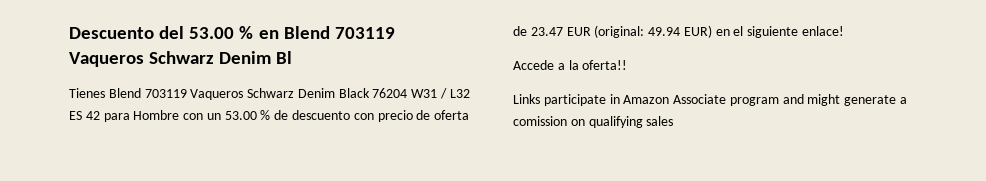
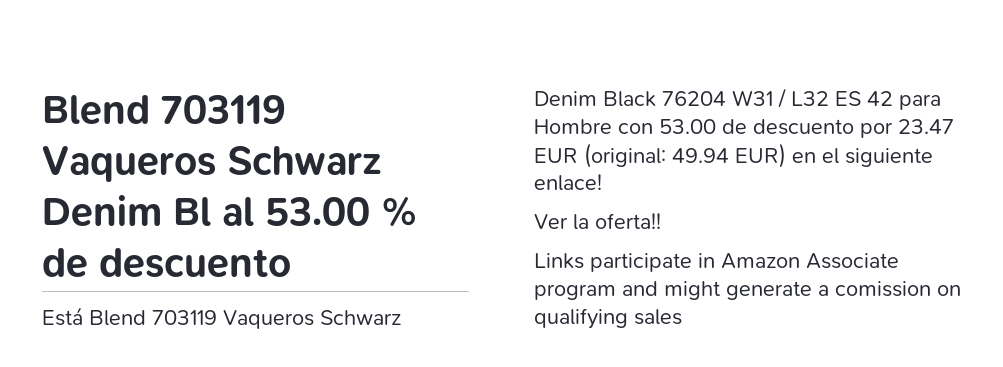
- Descuento del 53.00 % en Blend 703119 Vaqueros Schwarz Denim Bl
- Tienes Blend 703119 Vaqueros Schwarz Denim Black 76204 W31 / L32 ES 42 para Hombre con un 53.00 % de descuento con precio de oferta de 23.47 EUR (original: 49.94 EUR) en el siguiente enlace!
+ Blend 703119 Vaqueros Schwarz Denim Bl al 53.00 % de descuento
+ Está Blend 703119 Vaqueros Schwarz Denim Black 76204 W31 / L32 ES 42 para Hombre con 53.00 de descuento por 23.47 EUR (original: 49.94 EUR) en el siguiente enlace!
- Accede a la oferta!!
+ Ver la oferta!!

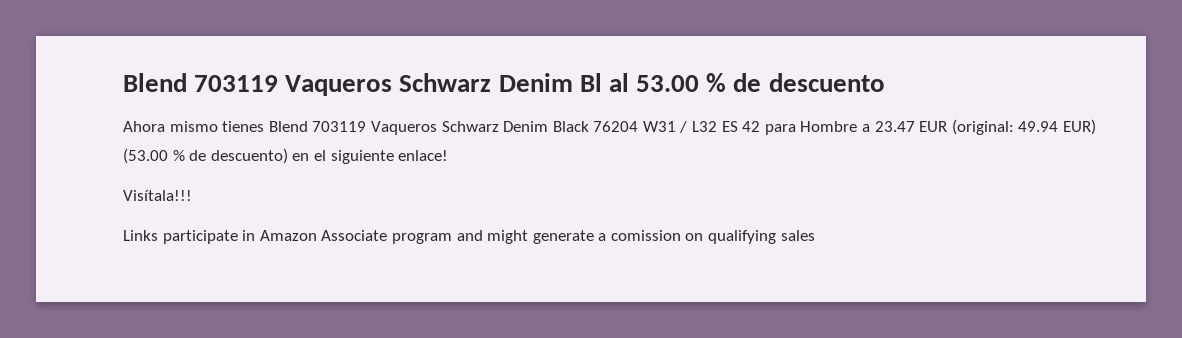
- Está Blend 703119 Vaqueros Schwarz Denim Black 76204 W31 / L32 ES 42 para Hombre con 53.00 de descuento por 23.47 EUR (original: 49.94 EUR) en el siguiente enlace!
+ Ahora mismo tienes Blend 703119 Vaqueros Schwarz Denim Black 76204 W31 / L32 ES 42 para Hombre a 23.47 EUR (original: 49.94 EUR) (53.00 % de descuento) en el siguiente enlace!
- Ver la oferta!!
+ Visítala!!!

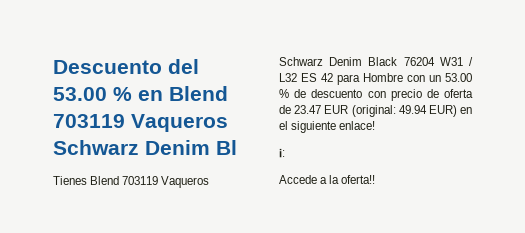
- Blend 703119 Vaqueros Schwarz Denim Bl al 53.00 % de descuento
- Ahora mismo tienes Blend 703119 Vaqueros Schwarz Denim Black 76204 W31 / L32 ES 42 para Hombre a 23.47 EUR (original: 49.94 EUR) (53.00 % de descuento) en el siguiente enlace!
+ Descuento del 53.00 % en Blend 703119 Vaqueros Schwarz Denim Bl
+ Tienes Blend 703119 Vaqueros Schwarz Denim Black 76204 W31 / L32 ES 42 para Hombre con un 53.00 % de descuento con precio de oferta de 23.47 EUR (original: 49.94 EUR) en el siguiente enlace!
- Visítala!!!
- Links participate in Amazon Associate program and might generate a comission on qualifying sales
+ ℹ:
+ Accede a la oferta!!

